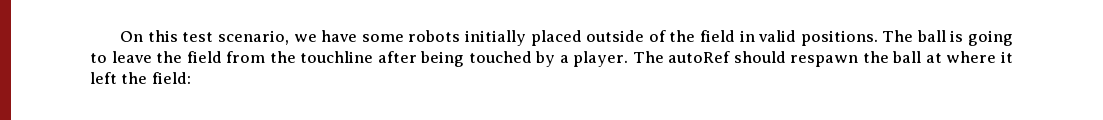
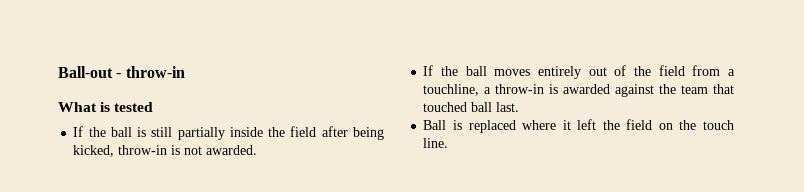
- On this test scenario, we have some robots initially placed outside of the field in valid positions. The ball is going to leave the field from the touchline after being touched by a player. The autoRef should respawn the ball at where it left the field:
+ Ball-out - throw-in
+ What is tested
+ If the ball is still partially inside the field after being kicked, throw-in is not awarded.
+ If the ball moves entirely out of the field from a touchline, a throw-in is awarded against the team that touched ball last.
+ Ball is replaced where it left the field on the touch line.

